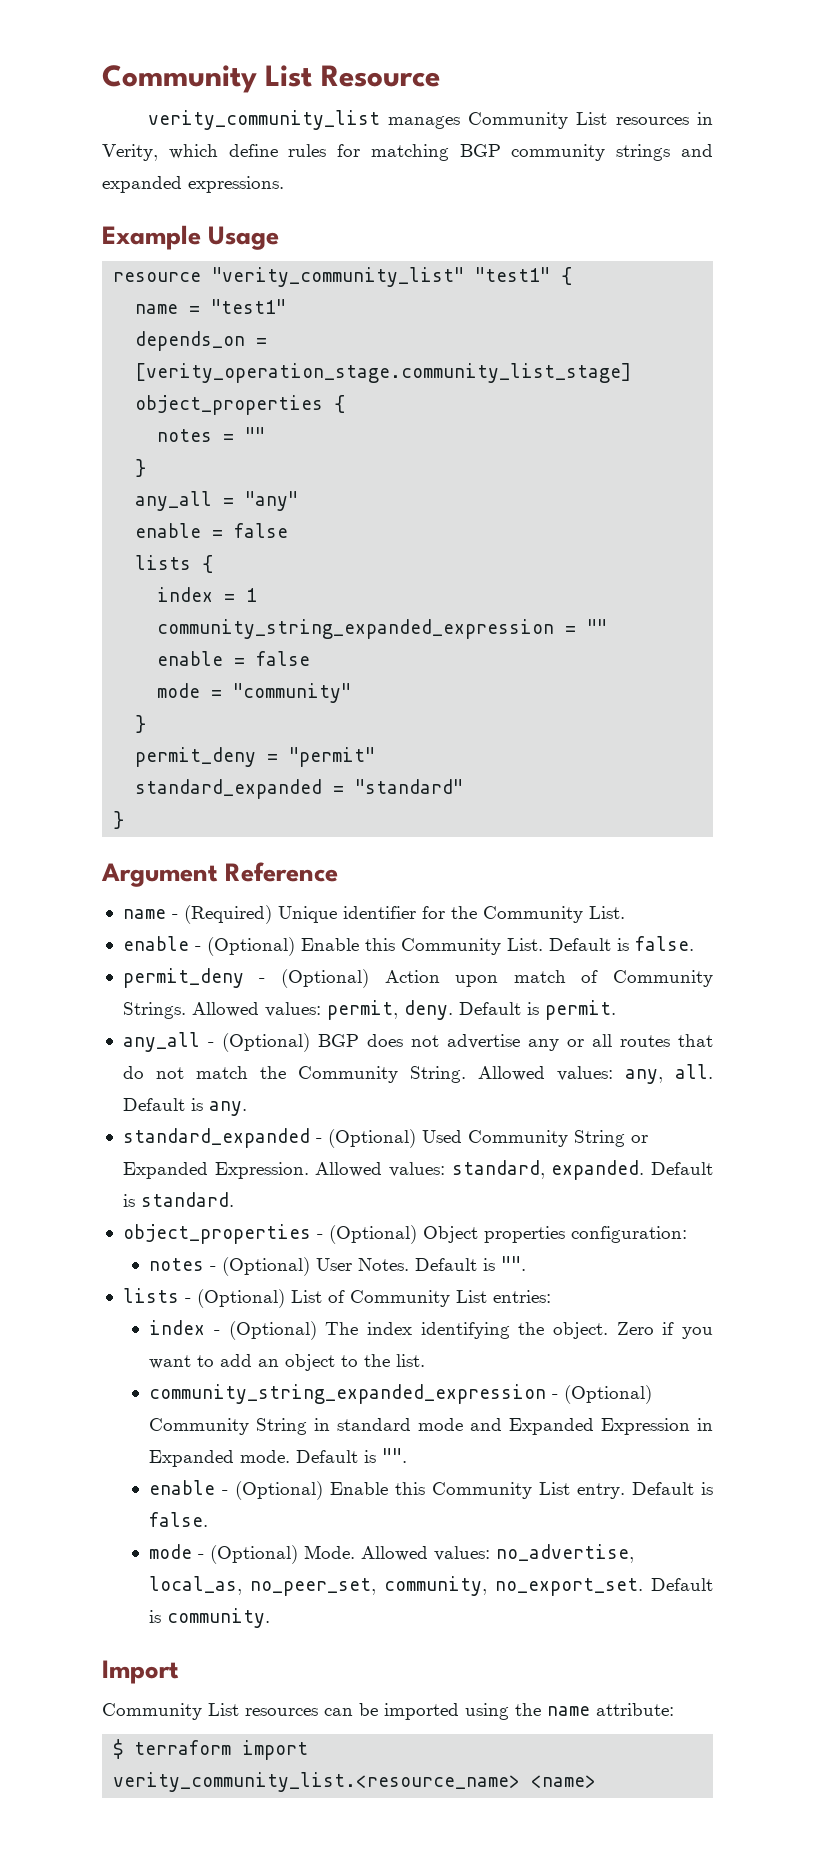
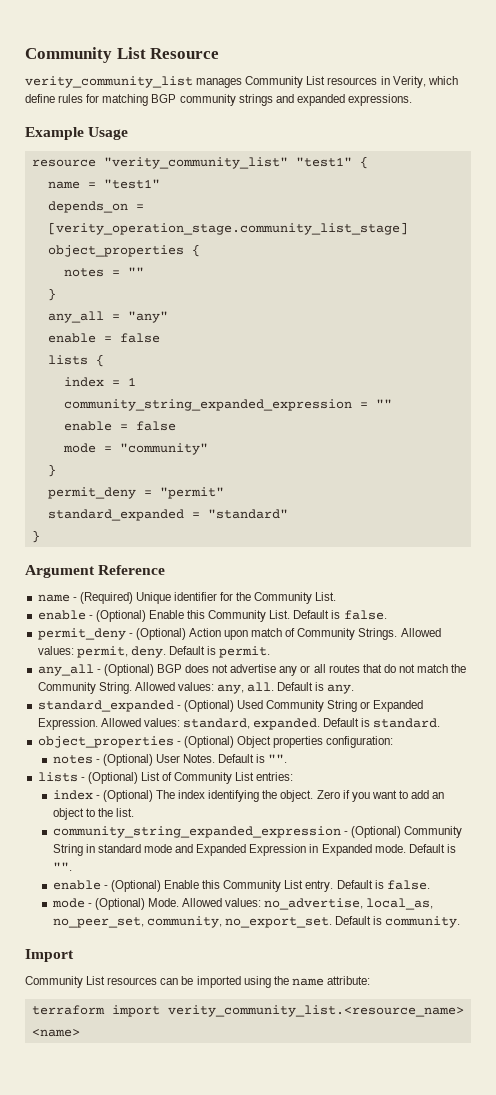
- $ terraform import verity_community_list.<resource_name> <name>
+ terraform import verity_community_list.<resource_name> <name>

